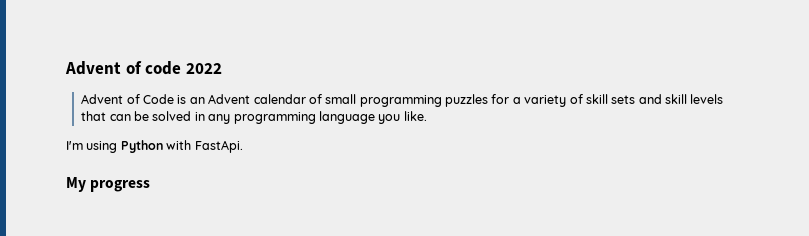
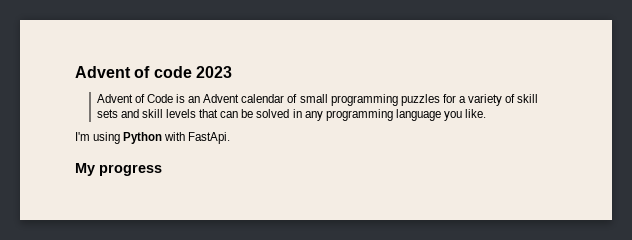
- Advent of code 2022
+ Advent of code 2023

